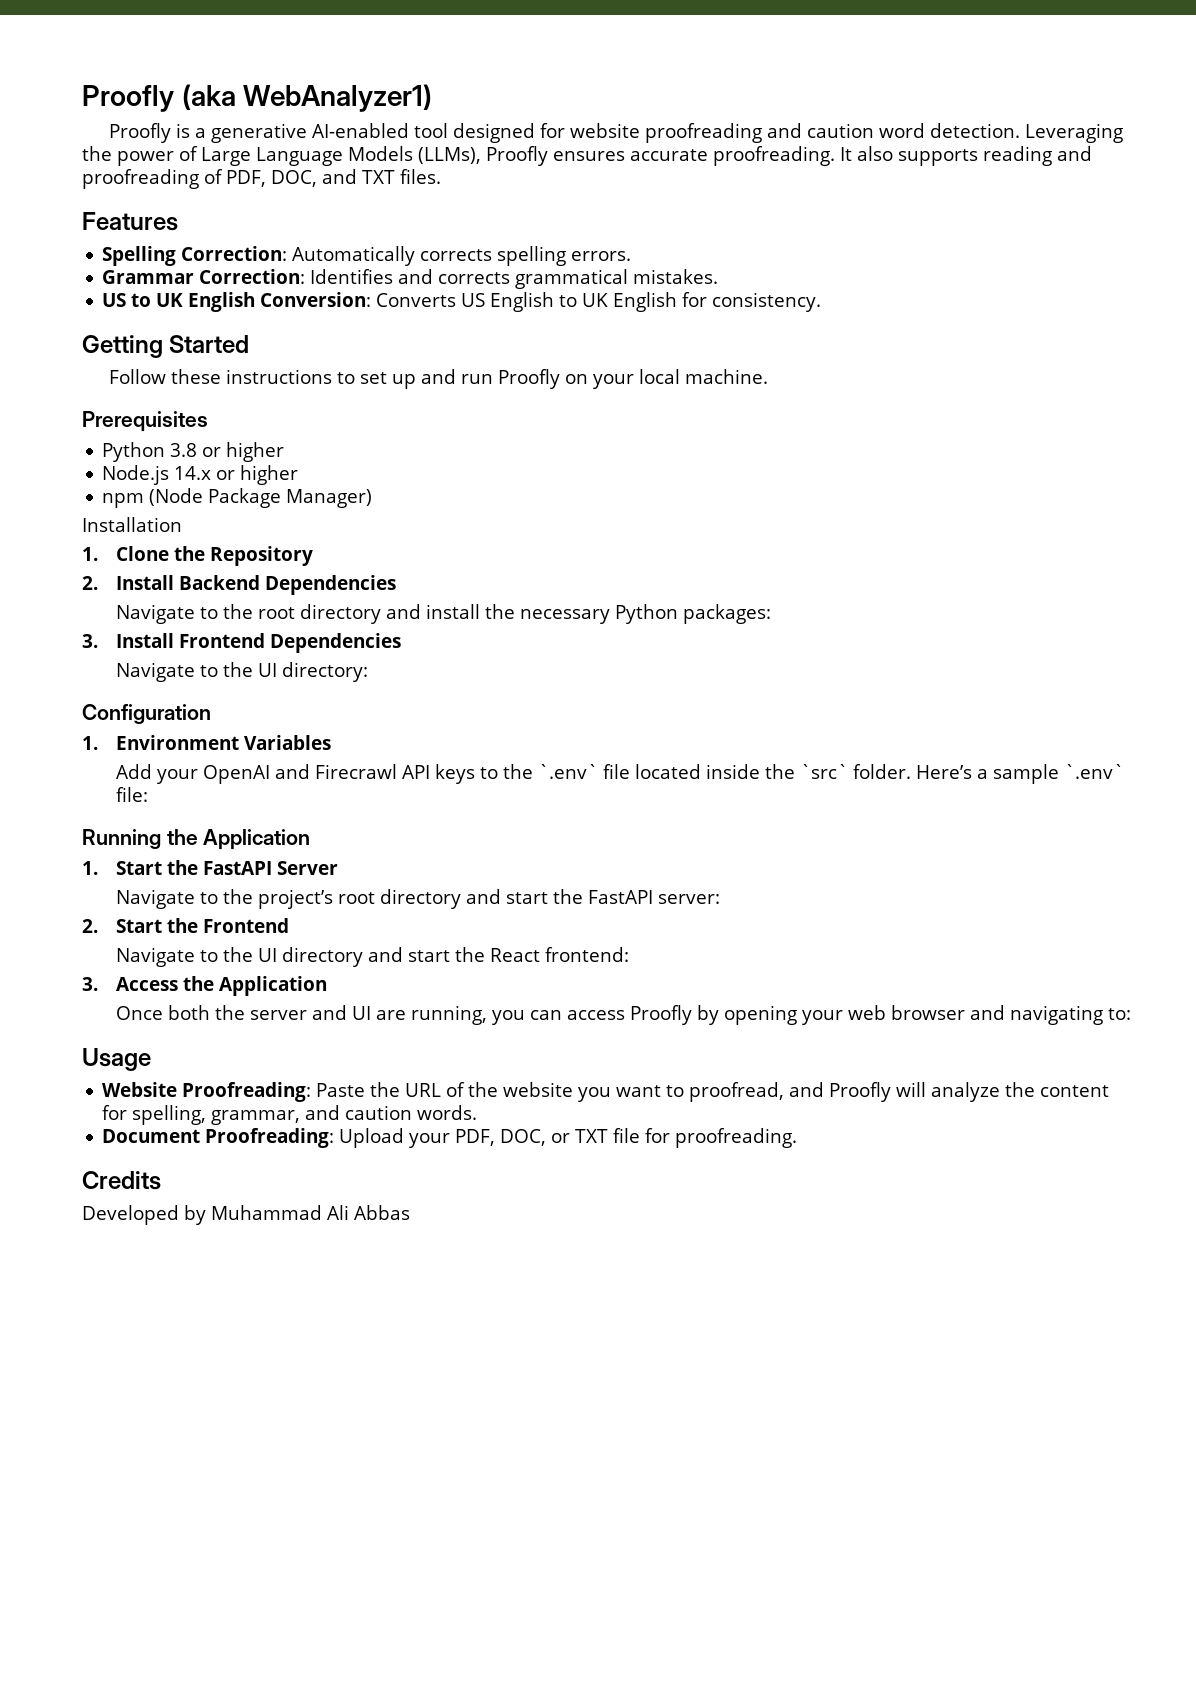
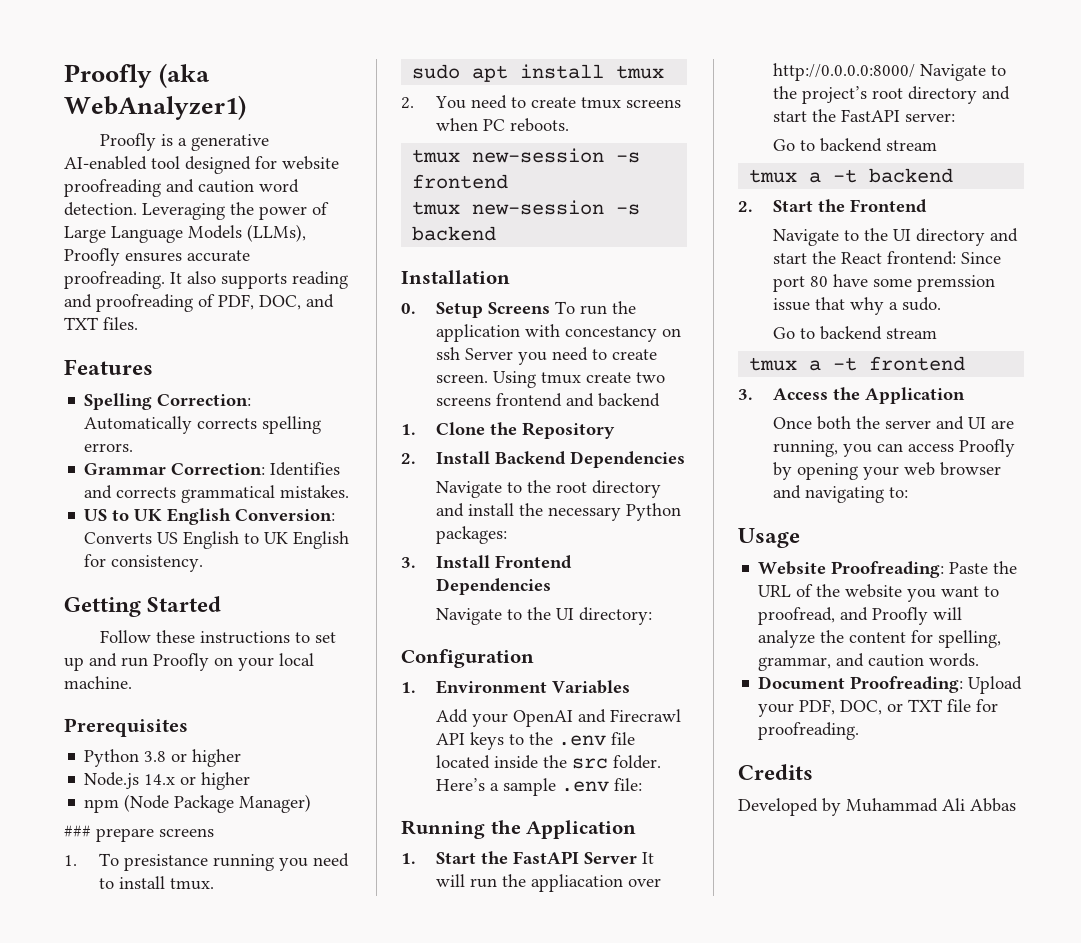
+ ### prepare screens
+ 1. To presistance running you need to install tmux.
+ sudo apt install tmux
+ 2. You need to create tmux screens when PC reboots.
+ tmux new-session -s frontend
+ tmux new-session -s backend
  Installation
+ 0. Setup Screens To run the application with concestancy on ssh Server you need to create screen. Using tmux create two screens frontend and backend
- Add your OpenAI and Firecrawl API keys to the `.env` file located inside the `src` folder.
+ Add your OpenAI and Firecrawl API keys to the .env file located inside the src folder.
- Here’s a sample `.env` file:
+ Here’s a sample .env file:
- 1. Start the FastAPI Server
- Navigate to the project’s root directory and start the FastAPI server:
+ 1. Start the FastAPI Server It will run the appliacation over http://0.0.0.0:8000/ Navigate to the project’s root directory and start the FastAPI server:
+ Go to backend stream
+ tmux a -t backend
- Navigate to the UI directory and start the React frontend:
+ Navigate to the UI directory and start the React frontend: Since port 80 have some premssion issue that why a sudo.
+ Go to backend stream
+ tmux a -t frontend

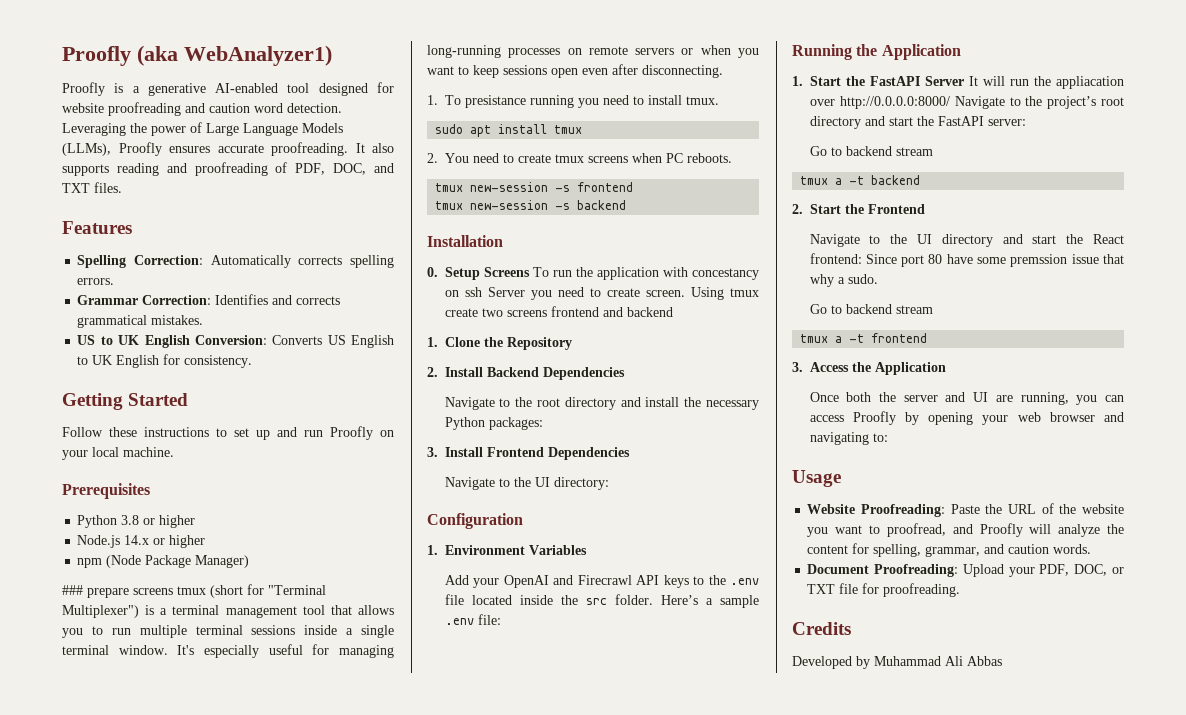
- ### prepare screens
+ ### prepare screens tmux (short for "Terminal Multiplexer") is a terminal management tool that allows you to run multiple terminal sessions inside a single terminal window. It's especially useful for managing long-running processes on remote servers or when you want to keep sessions open even after disconnecting.

